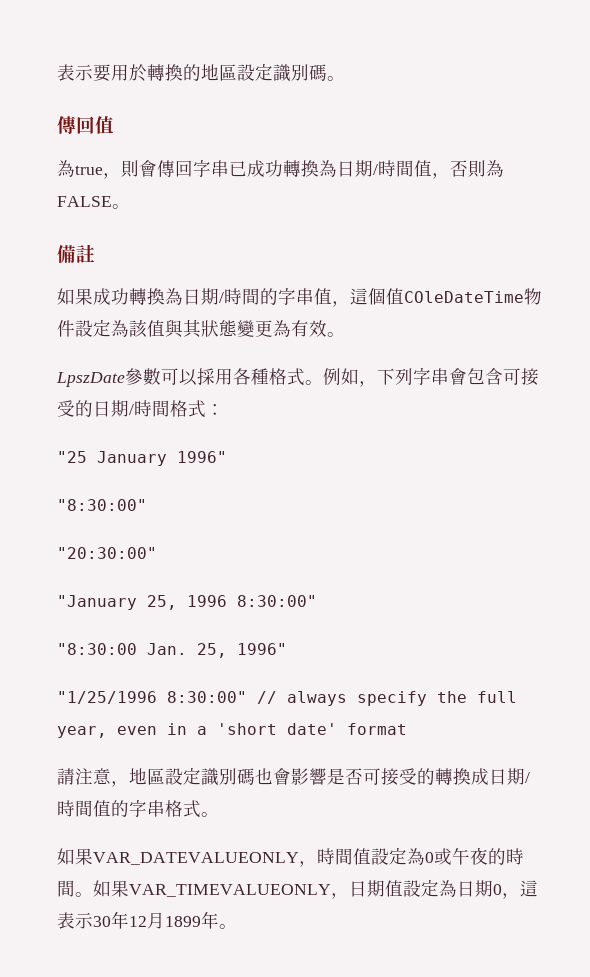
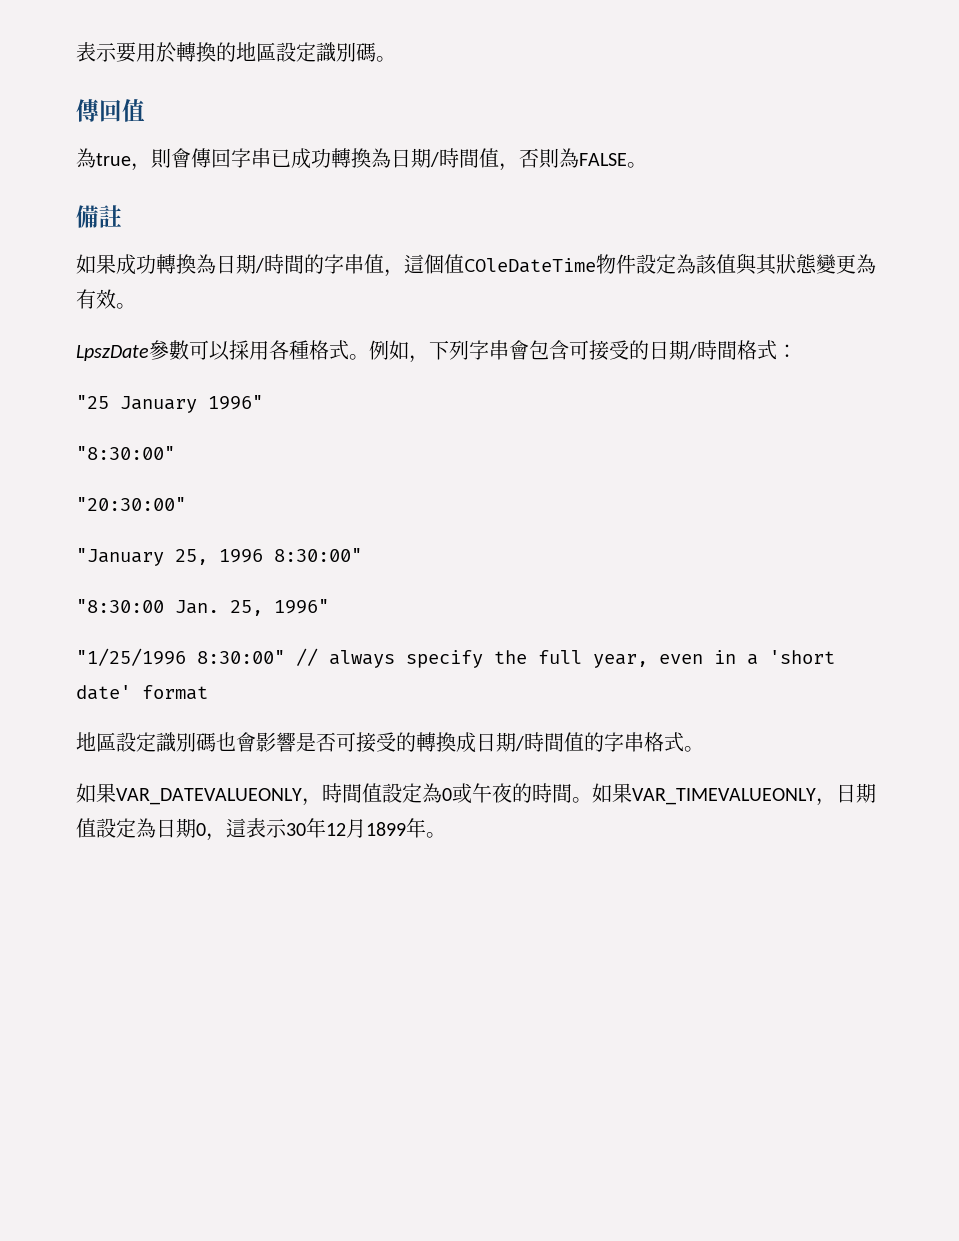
- 請注意，地區設定識別碼也會影響是否可接受的轉換成日期/時間值的字串格式。
+ 地區設定識別碼也會影響是否可接受的轉換成日期/時間值的字串格式。

